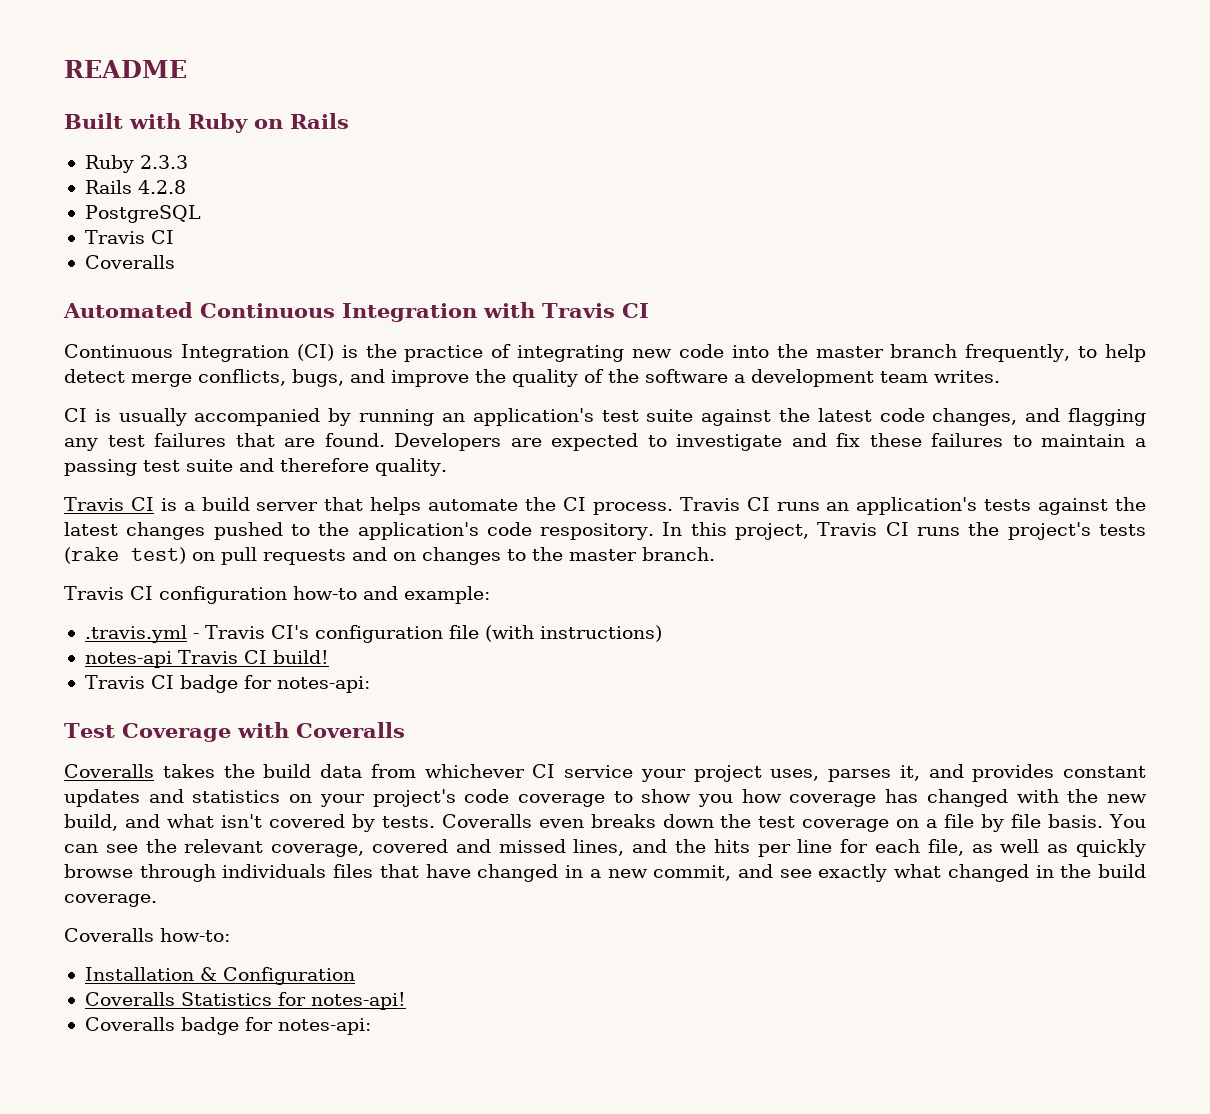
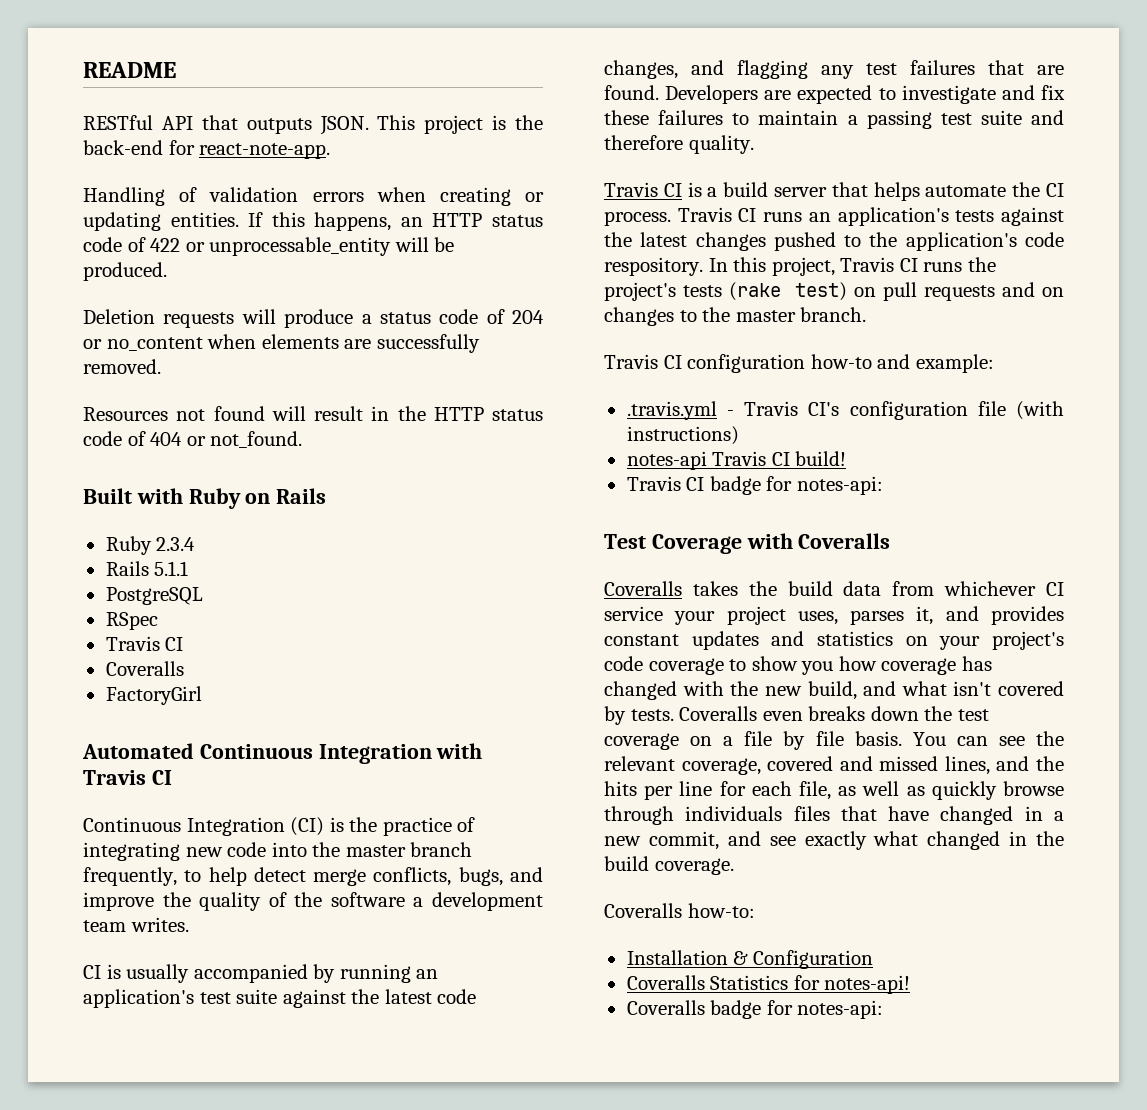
+ RESTful API that outputs JSON. This project is the back-end for react-note-app.
+ Handling of validation errors when creating or updating entities. If this happens, an HTTP status code of 422 or unprocessable_entity will be produced.
+ Deletion requests will produce a status code of 204 or no_content when elements are successfully removed.
+ Resources not found will result in the HTTP status code of 404 or not_found.
- Ruby 2.3.3
- Rails 4.2.8
+ Ruby 2.3.4
+ Rails 5.1.1
+ RSpec
+ FactoryGirl

